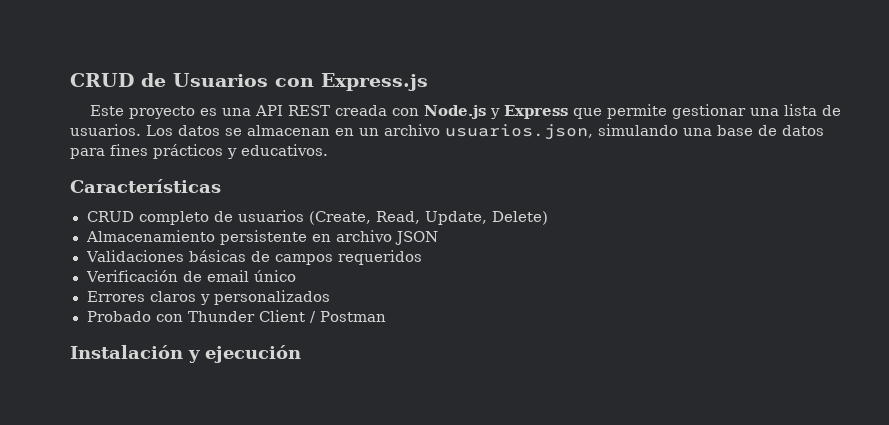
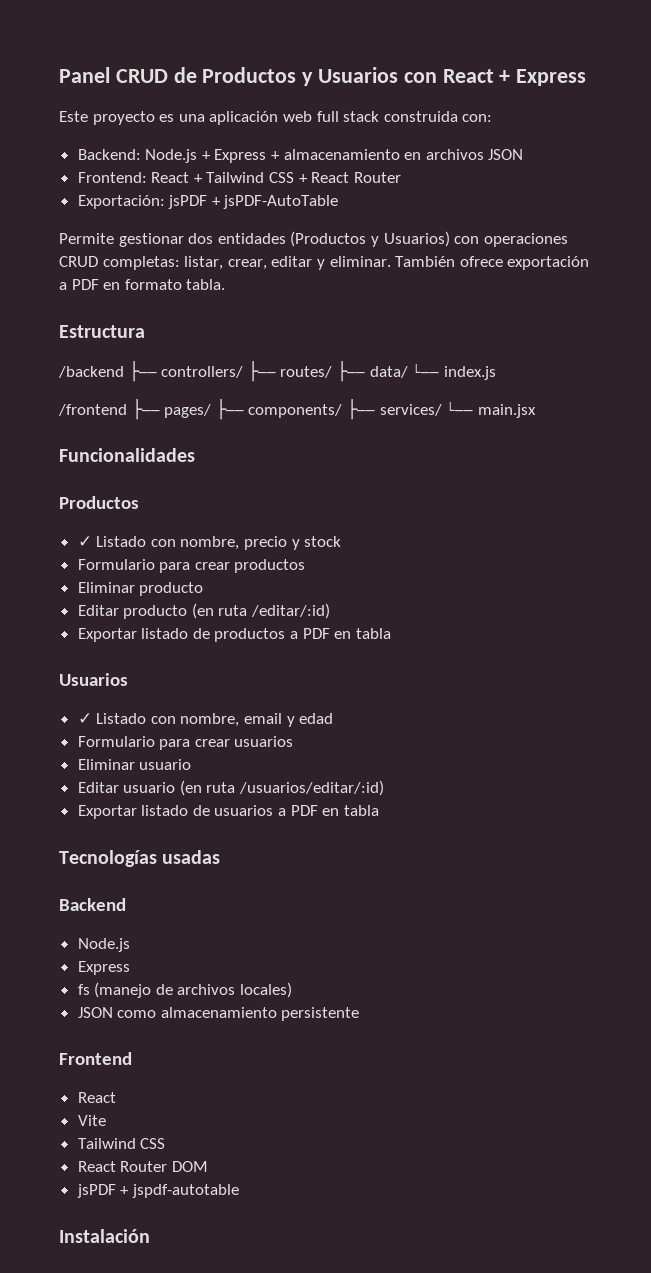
- CRUD de Usuarios con Express.js
- Este proyecto es una API REST creada con Node.js y Express que permite gestionar una lista de usuarios. Los datos se almacenan en un archivo usuarios.json, simulando una base de datos para fines prácticos y educativos.
- Características
- CRUD completo de usuarios (Create, Read, Update, Delete)
- Almacenamiento persistente en archivo JSON
- Validaciones básicas de campos requeridos
- Verificación de email único
- Errores claros y personalizados
- Probado con Thunder Client / Postman
+ Panel CRUD de Productos y Usuarios con React + Express
+ Este proyecto es una aplicación web full stack construida con:
+ Backend: Node.js + Express + almacenamiento en archivos JSON
+ Frontend: React + Tailwind CSS + React Router
+ Exportación: jsPDF + jsPDF-AutoTable
+ Permite gestionar dos entidades (Productos y Usuarios) con operaciones CRUD completas: listar, crear, editar y eliminar. También ofrece exportación a PDF en formato tabla.
+ Estructura
+ /backend ├── controllers/ ├── routes/ ├── data/ └── index.js
+ /frontend ├── pages/ ├── components/ ├── services/ └── main.jsx
+ Funcionalidades
+ Productos
+ ✓ Listado con nombre, precio y stock
+ Formulario para crear productos
+ Eliminar producto
+ Editar producto (en ruta /editar/:id)
+ Exportar listado de productos a PDF en tabla
+ Usuarios
+ ✓ Listado con nombre, email y edad
+ Formulario para crear usuarios
+ Eliminar usuario
+ Editar usuario (en ruta /usuarios/editar/:id)
+ Exportar listado de usuarios a PDF en tabla
+ Tecnologías usadas
+ Backend
+ Node.js
+ Express
+ fs (manejo de archivos locales)
+ JSON como almacenamiento persistente
+ Frontend
+ React
+ Vite
+ Tailwind CSS
+ React Router DOM
+ jsPDF + jspdf-autotable
- Instalación y ejecución
+ Instalación

